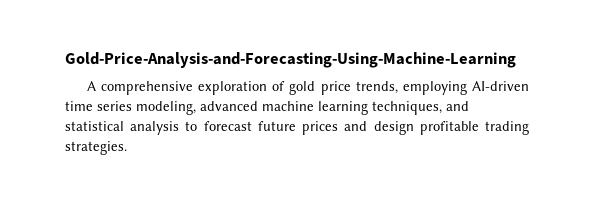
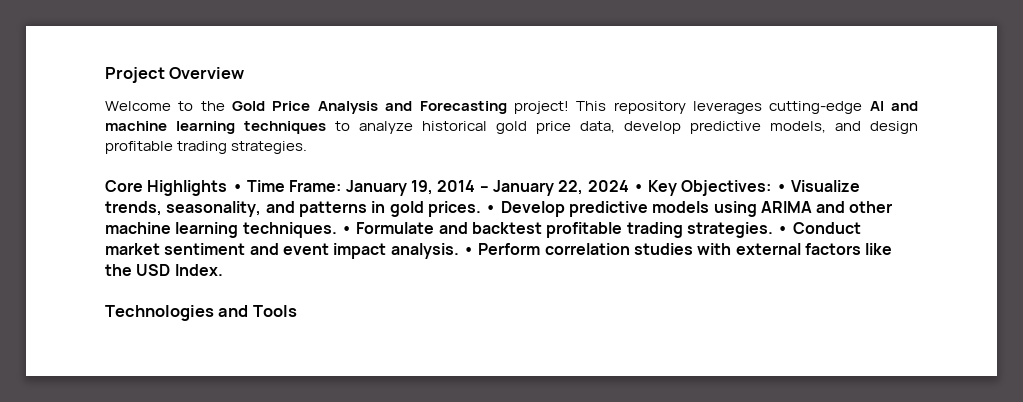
- Gold-Price-Analysis-and-Forecasting-Using-Machine-Learning
- A comprehensive exploration of gold price trends, employing AI-driven time series modeling, advanced machine learning techniques, and statistical analysis to forecast future prices and design profitable trading strategies.
+ Project Overview
+ Welcome to the Gold Price Analysis and Forecasting project! This repository leverages cutting-edge AI and machine learning techniques to analyze historical gold price data, develop predictive models, and design profitable trading strategies.
+ Core Highlights • Time Frame: January 19, 2014 – January 22, 2024 • Key Objectives: • Visualize trends, seasonality, and patterns in gold prices. • Develop predictive models using ARIMA and other machine learning techniques. • Formulate and backtest profitable trading strategies. • Conduct market sentiment and event impact analysis. • Perform correlation studies with external factors like the USD Index.
+ Technologies and Tools

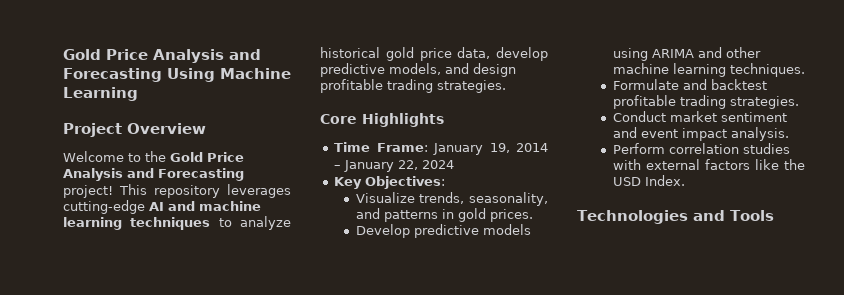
+ Gold Price Analysis and Forecasting Using Machine Learning
- Core Highlights • Time Frame: January 19, 2014 – January 22, 2024 • Key Objectives: • Visualize trends, seasonality, and patterns in gold prices. • Develop predictive models using ARIMA and other machine learning techniques. • Formulate and backtest profitable trading strategies. • Conduct market sentiment and event impact analysis. • Perform correlation studies with external factors like the USD Index.
+ Core Highlights
+ Time Frame: January 19, 2014 – January 22, 2024
+ Key Objectives:
+ Visualize trends, seasonality, and patterns in gold prices.
+ Develop predictive models using ARIMA and other machine learning techniques.
+ Formulate and backtest profitable trading strategies.
+ Conduct market sentiment and event impact analysis.
+ Perform correlation studies with external factors like the USD Index.

